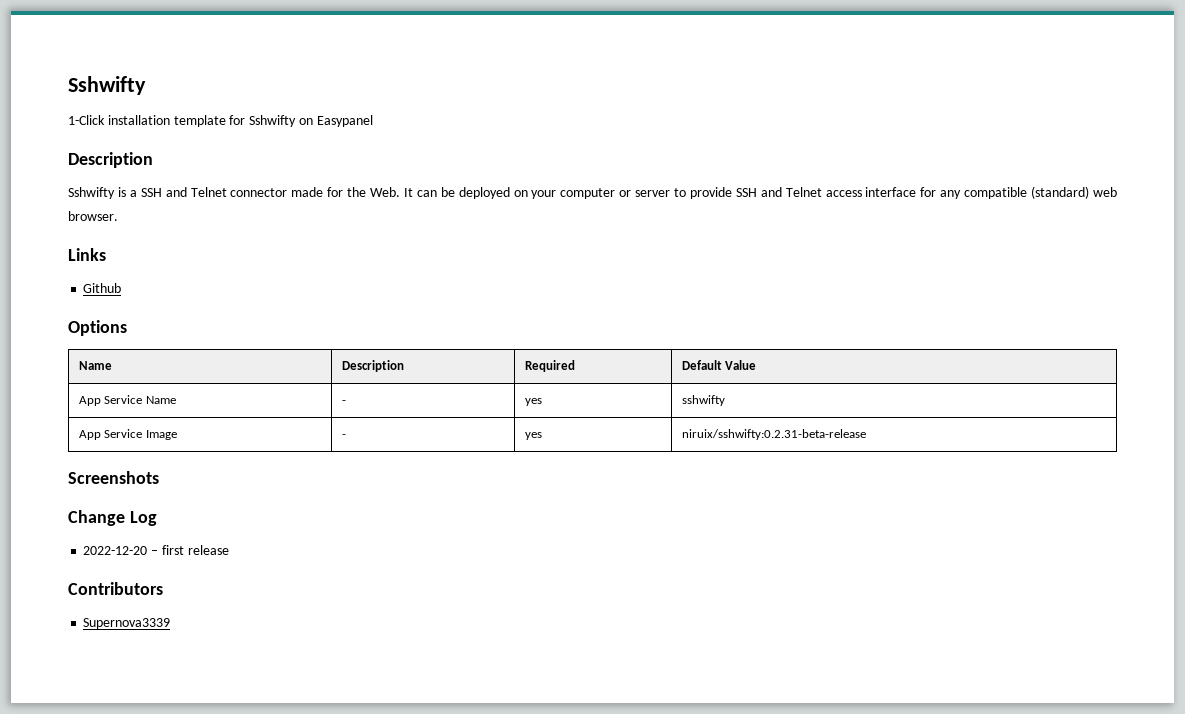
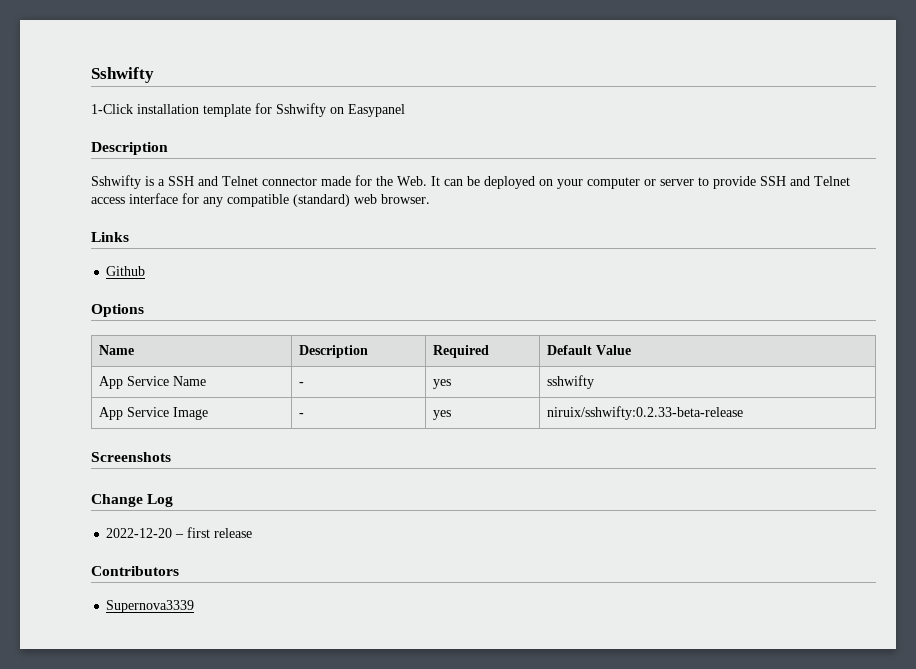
- App Service Image | - | yes | niruix/sshwifty:0.2.31-beta-release
+ App Service Image | - | yes | niruix/sshwifty:0.2.33-beta-release

